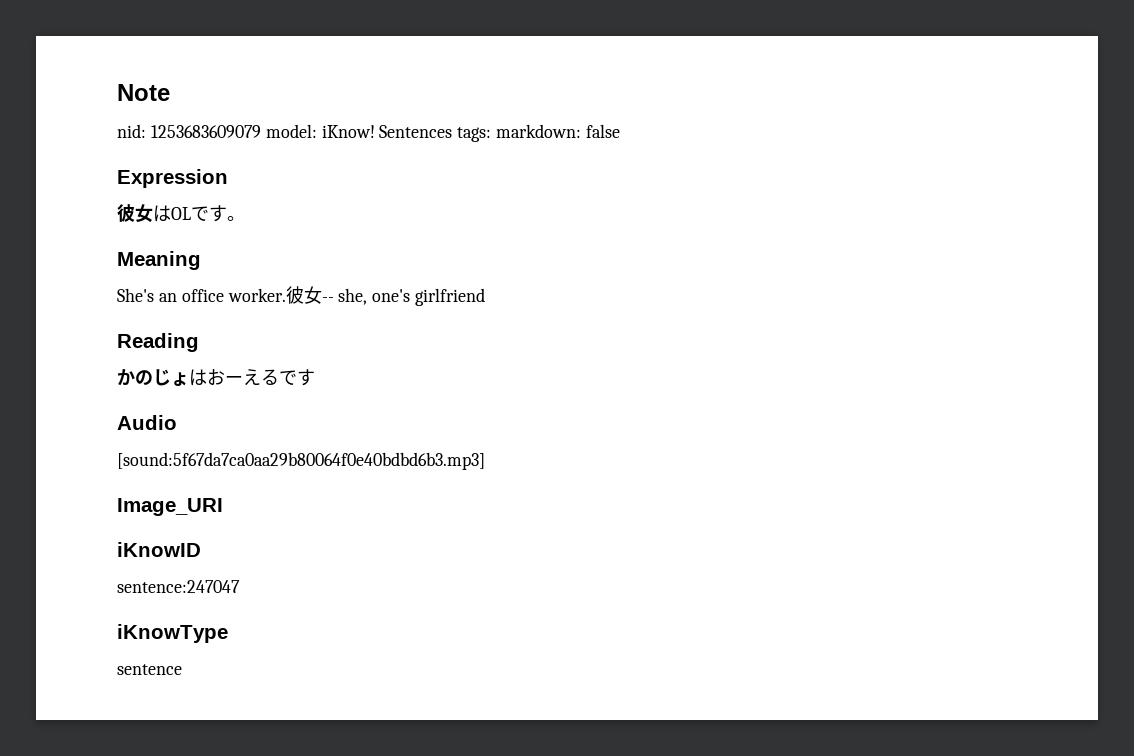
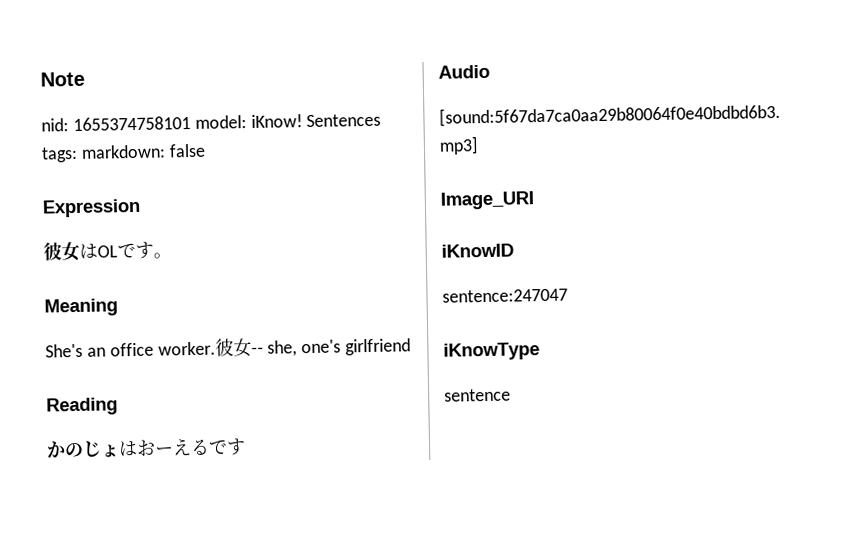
- nid: 1253683609079 model: iKnow!
+ nid: 1655374758101 model: iKnow!

